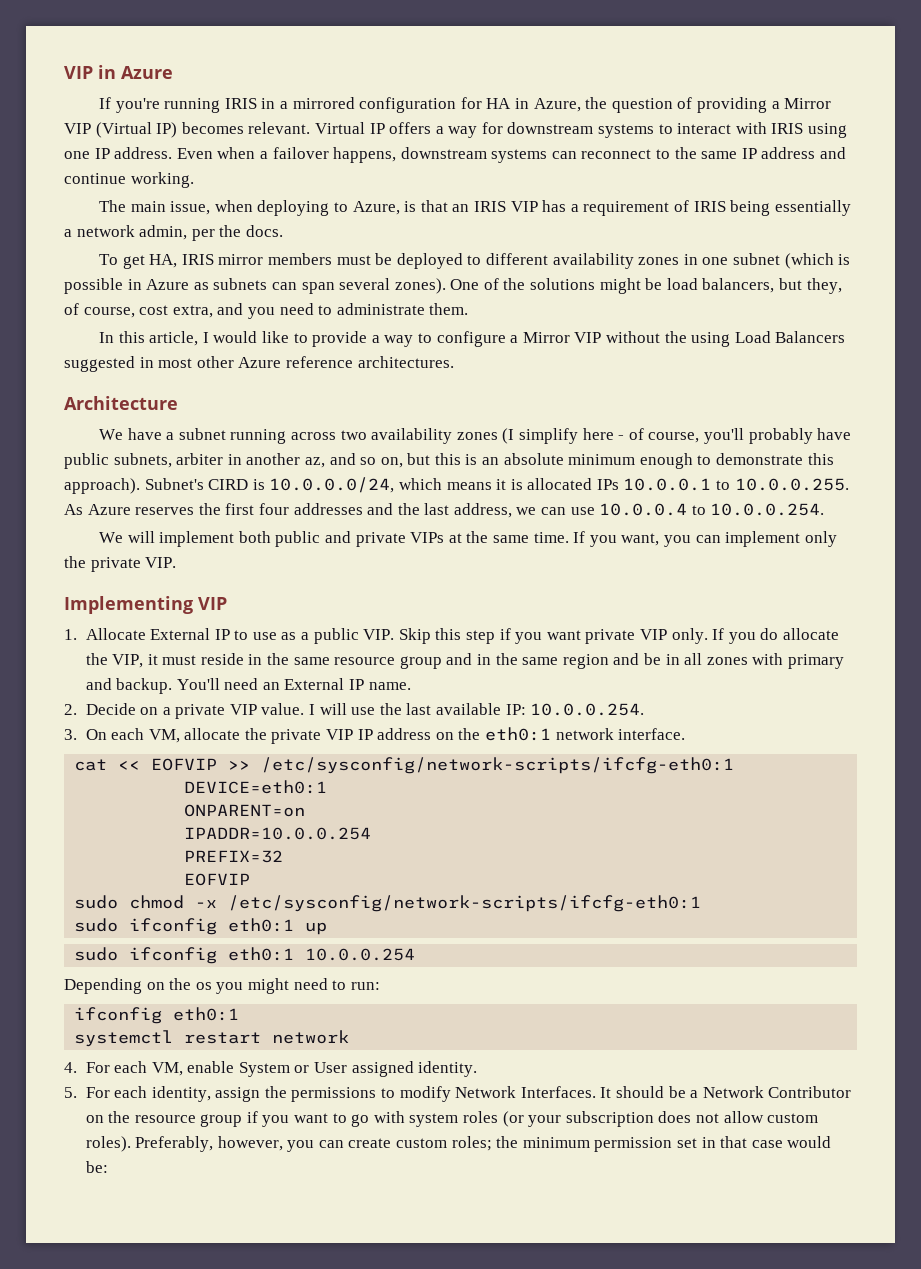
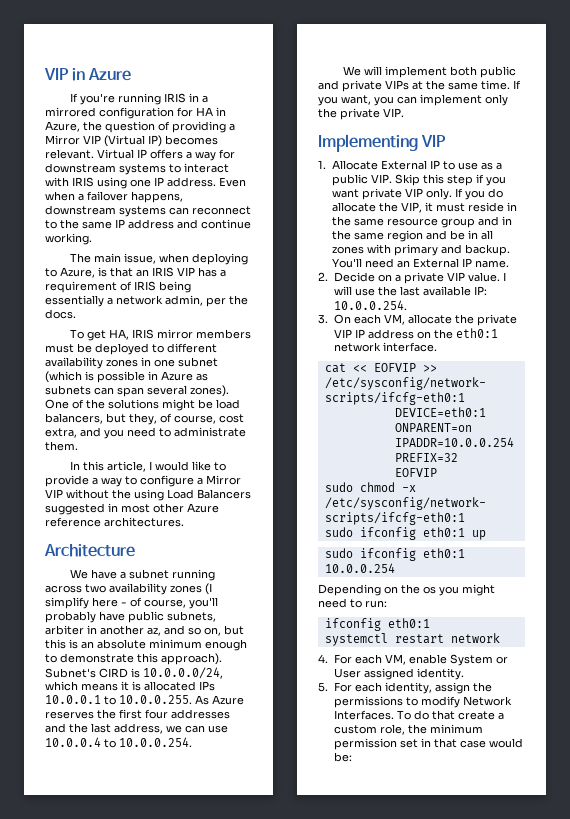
- It should be a Network Contributor on the resource group if you want to go with system roles (or your subscription does not allow custom roles). Preferably, however, you can create custom roles; the minimum permission set in that case would be:
+ To do that create a custom role, the minimum permission set in that case would be:

